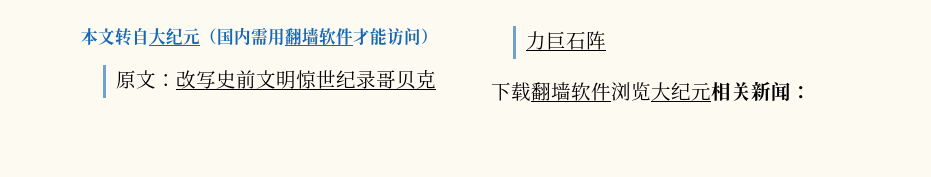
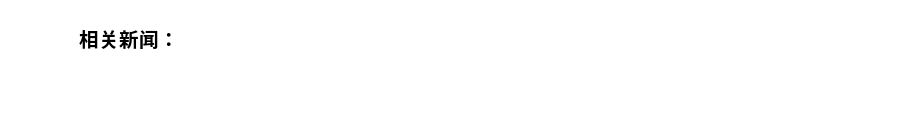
- 本文转自大纪元（国内需用翻墙软件才能访问）
- 原文：改写史前文明惊世纪录哥贝克力巨石阵
- 下载翻墙软件浏览大纪元相关新闻：
+ 相关新闻：

